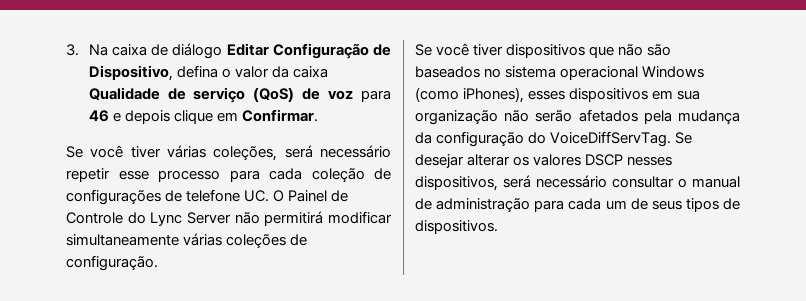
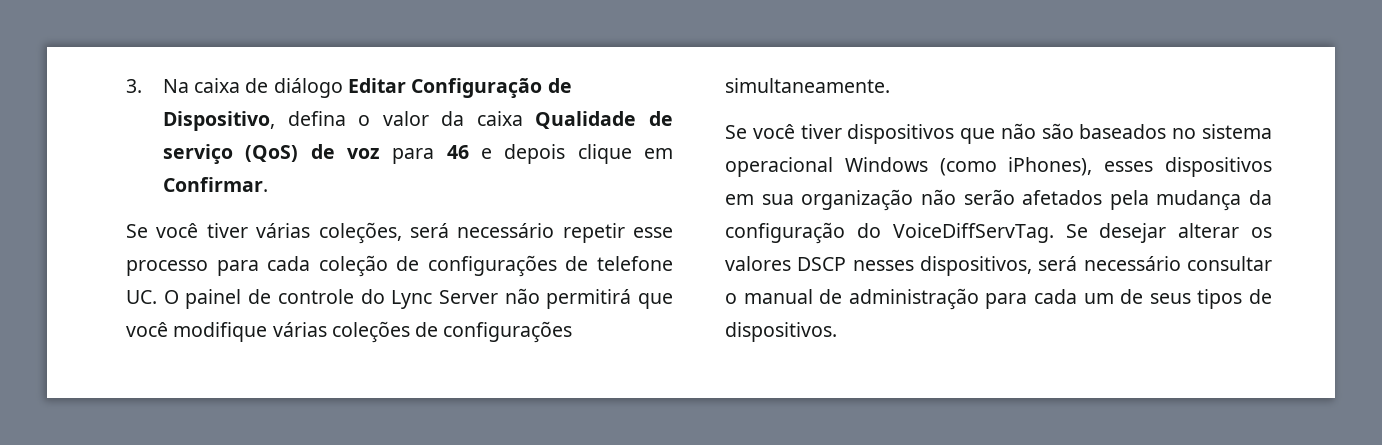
- Se você tiver várias coleções, será necessário repetir esse processo para cada coleção de configurações de telefone UC. O Painel de Controle do Lync Server não permitirá modificar simultaneamente várias coleções de configuração.
+ Se você tiver várias coleções, será necessário repetir esse processo para cada coleção de configurações de telefone UC. O painel de controle do Lync Server não permitirá que você modifique várias coleções de configurações simultaneamente.

